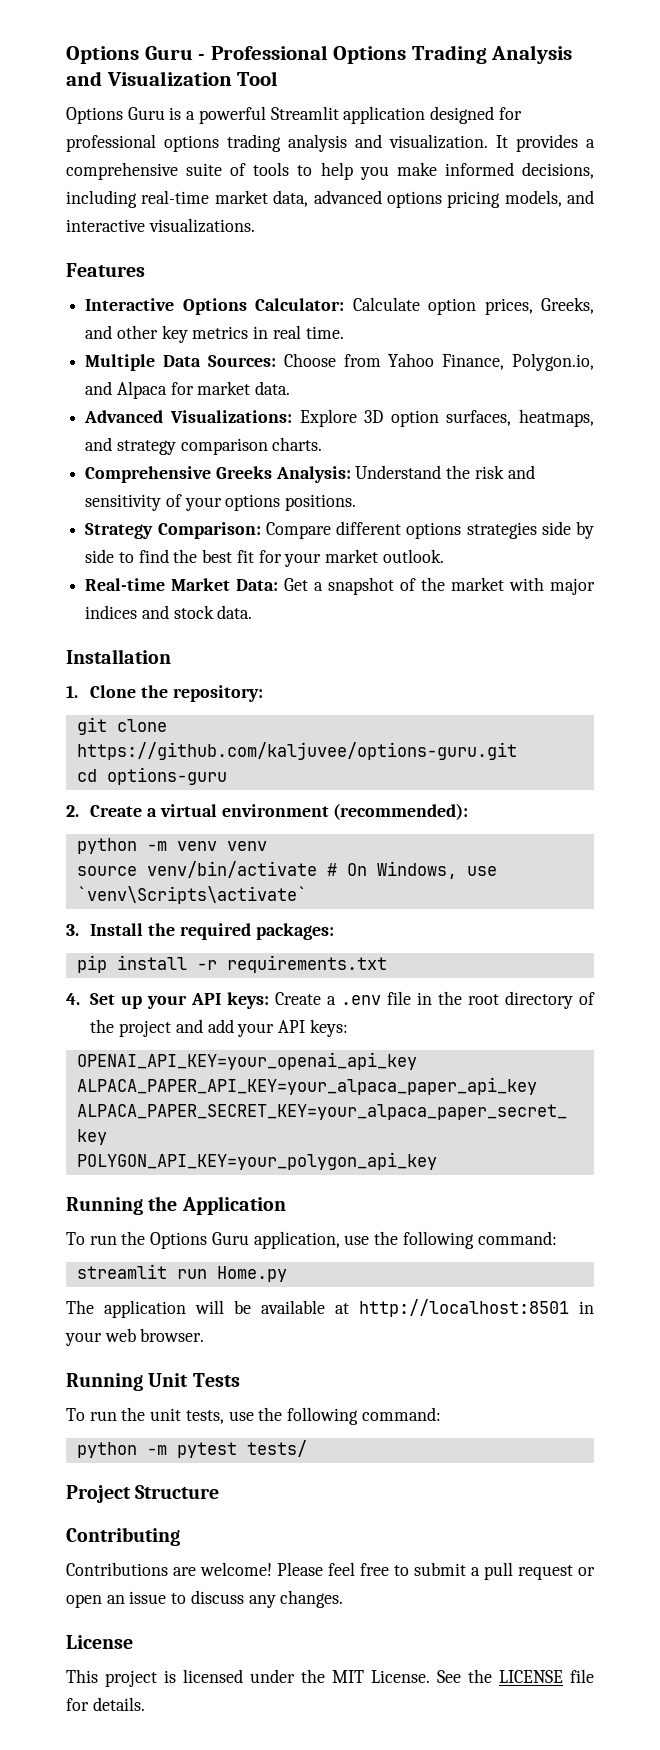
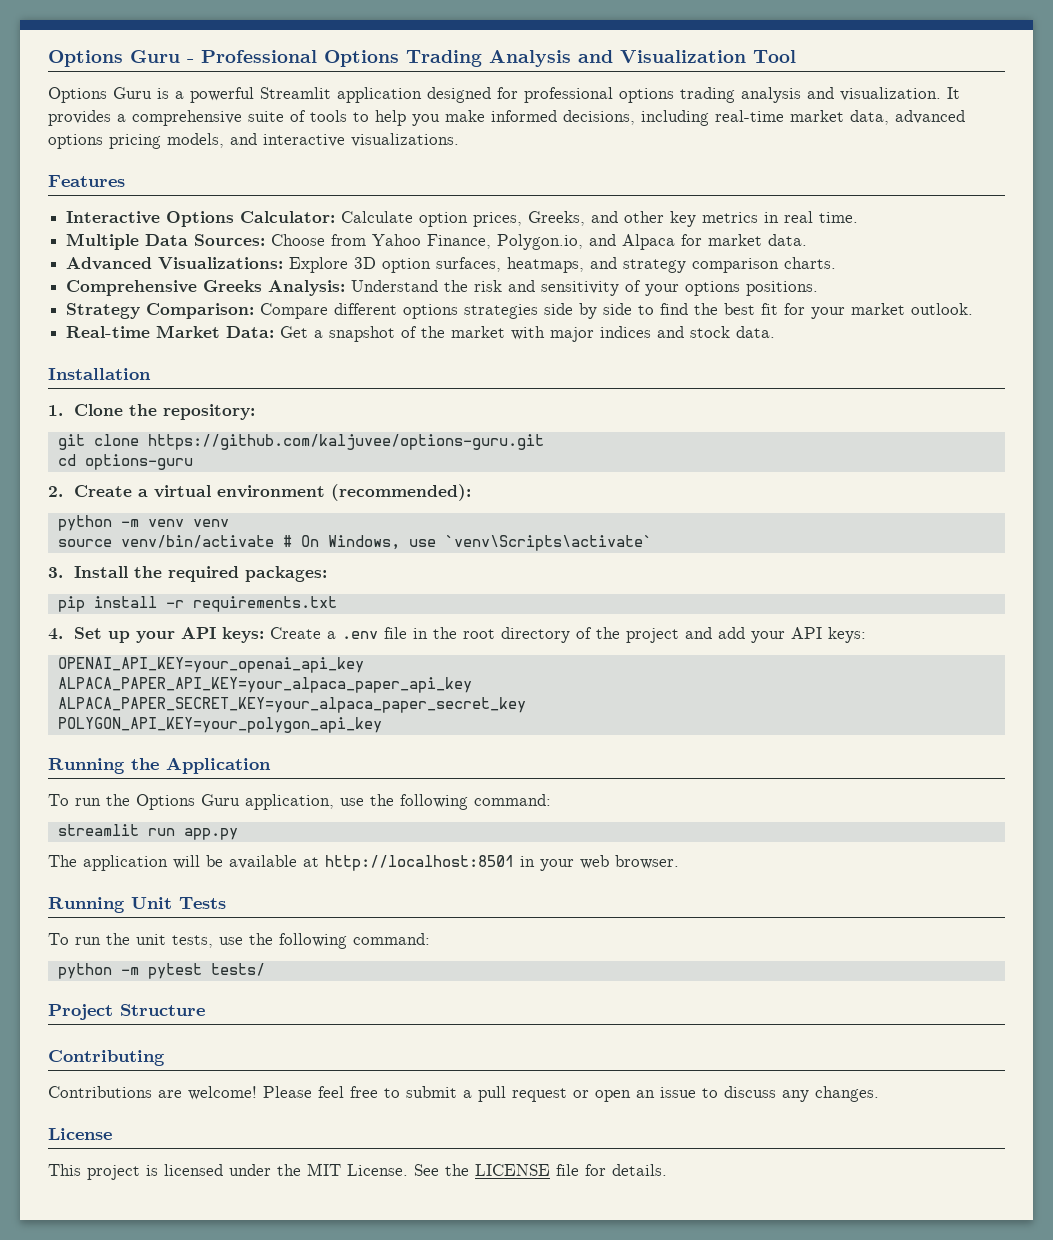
- streamlit run Home.py
+ streamlit run app.py

